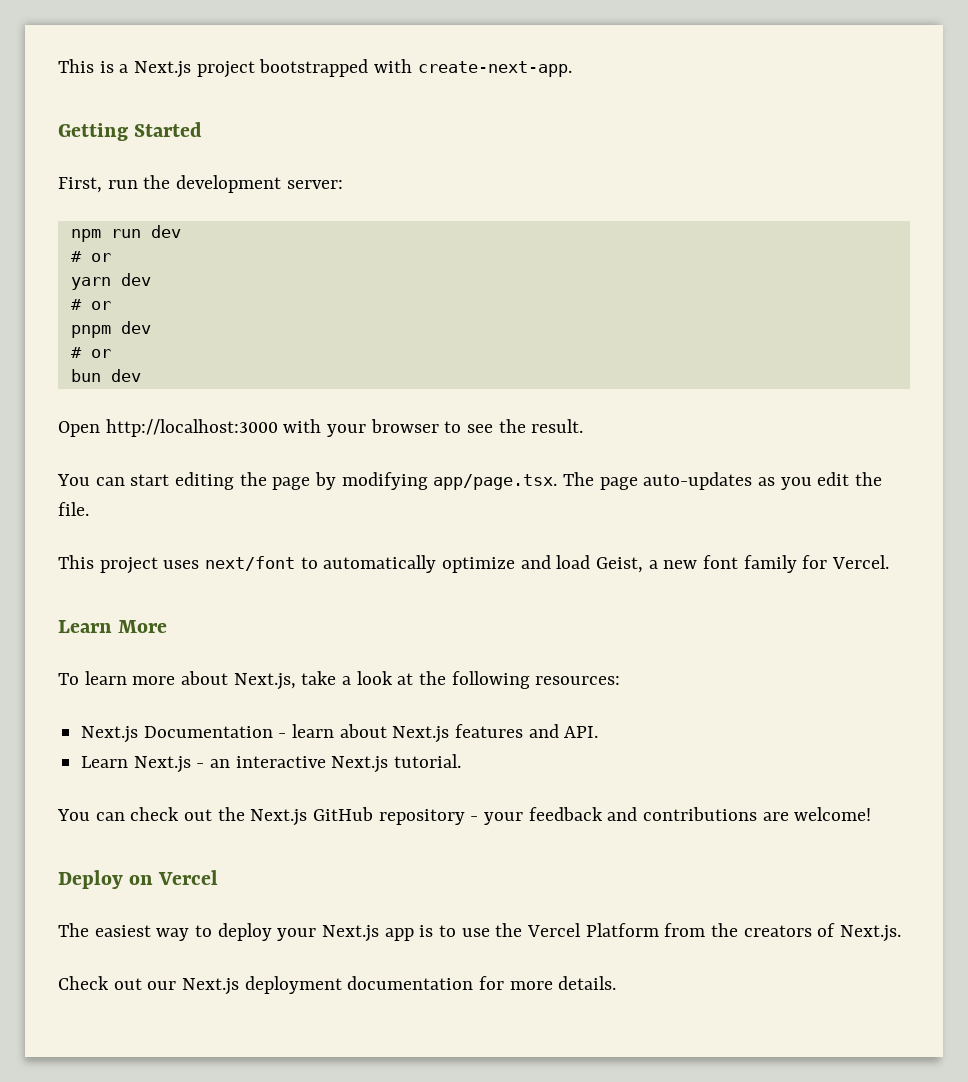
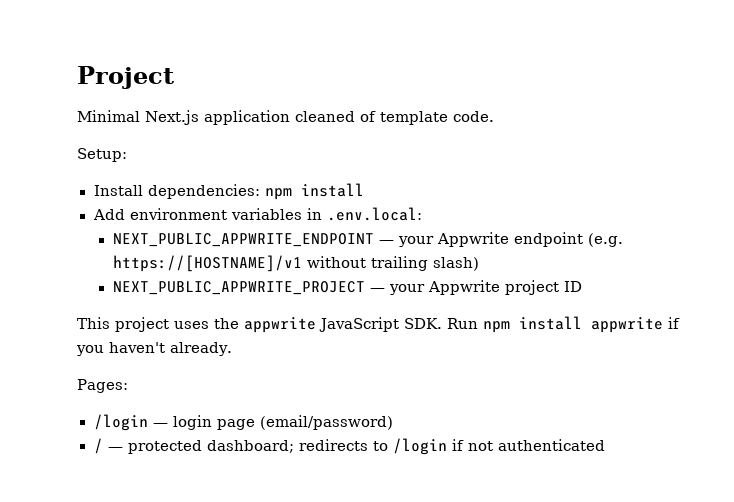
- This is a Next.js project bootstrapped with create-next-app.
- Getting Started
- First, run the development server:
- npm run dev
- # or
- yarn dev
- # or
- pnpm dev
- # or
- bun dev
- Open http://localhost:3000 with your browser to see the result.
- You can start editing the page by modifying app/page.tsx. The page auto-updates as you edit the file.
- This project uses next/font to automatically optimize and load Geist, a new font family for Vercel.
- Learn More
- To learn more about Next.js, take a look at the following resources:
- Next.js Documentation - learn about Next.js features and API.
- Learn Next.js - an interactive Next.js tutorial.
- You can check out the Next.js GitHub repository - your feedback and contributions are welcome!
- Deploy on Vercel
- The easiest way to deploy your Next.js app is to use the Vercel Platform from the creators of Next.js.
- Check out our Next.js deployment documentation for more details.
+ Project
+ Minimal Next.js application cleaned of template code.
+ Setup:
+ Install dependencies: npm install
+ Add environment variables in .env.local:
+ NEXT_PUBLIC_APPWRITE_ENDPOINT — your Appwrite endpoint (e.g. https://[HOSTNAME]/v1 without trailing slash)
+ NEXT_PUBLIC_APPWRITE_PROJECT — your Appwrite project ID
+ This project uses the appwrite JavaScript SDK. Run npm install appwrite if you haven't already.
+ Pages:
+ /login — login page (email/password)
+ / — protected dashboard; redirects to /login if not authenticated

